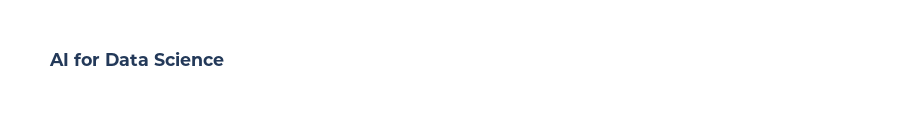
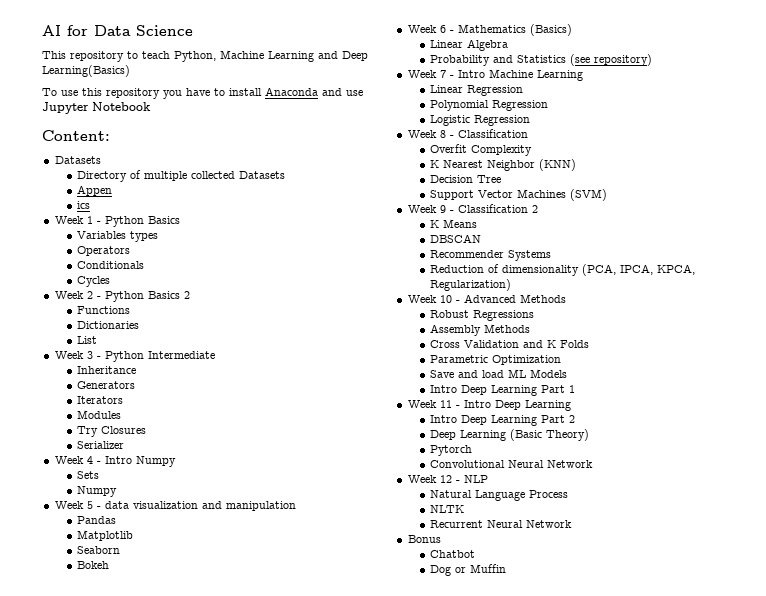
+ This repository to teach Python, Machine Learning and Deep Learning(Basics)
+ To use this repository you have to install Anaconda and use Jupyter Notebook
+ Content:
+ Datasets
+ Directory of multiple collected Datasets
+ Appen
+ ics
+ Week 1 - Python Basics
+ Variables types
+ Operators
+ Conditionals
+ Cycles
+ Week 2 - Python Basics 2
+ Functions
+ Dictionaries
+ List
+ Week 3 - Python Intermediate
+ Inheritance
+ Generators
+ Iterators
+ Modules
+ Try Closures
+ Serializer
+ Week 4 - Intro Numpy
+ Sets
+ Numpy
+ Week 5 - data visualization and manipulation
+ Pandas
+ Matplotlib
+ Seaborn
+ Bokeh
+ Week 6 - Mathematics (Basics)
+ Linear Algebra
+ Probability and Statistics (see repository)
+ Week 7 - Intro Machine Learning
+ Linear Regression
+ Polynomial Regression
+ Logistic Regression
+ Week 8 - Classification
+ Overfit Complexity
+ K Nearest Neighbor (KNN)
+ Decision Tree
+ Support Vector Machines (SVM)
+ Week 9 - Classification 2
+ K Means
+ DBSCAN
+ Recommender Systems
+ Reduction of dimensionality (PCA, IPCA, KPCA, Regularization)
+ Week 10 - Advanced Methods
+ Robust Regressions
+ Assembly Methods
+ Cross Validation and K Folds
+ Parametric Optimization
+ Save and load ML Models
+ Intro Deep Learning Part 1
+ Week 11 - Intro Deep Learning
+ Intro Deep Learning Part 2
+ Deep Learning (Basic Theory)
+ Pytorch
+ Convolutional Neural Network
+ Week 12 - NLP
+ Natural Language Process
+ NLTK
+ Recurrent Neural Network
+ Bonus
+ Chatbot
+ Dog or Muffin

